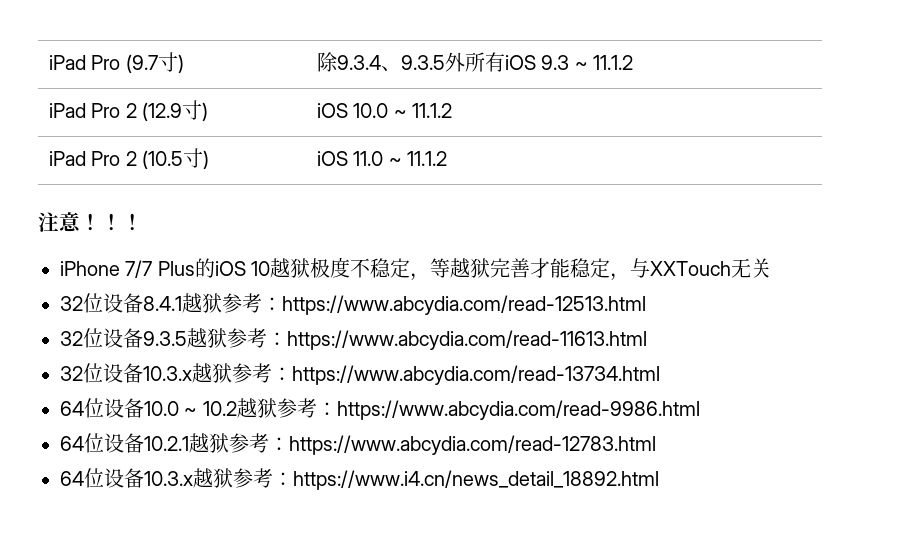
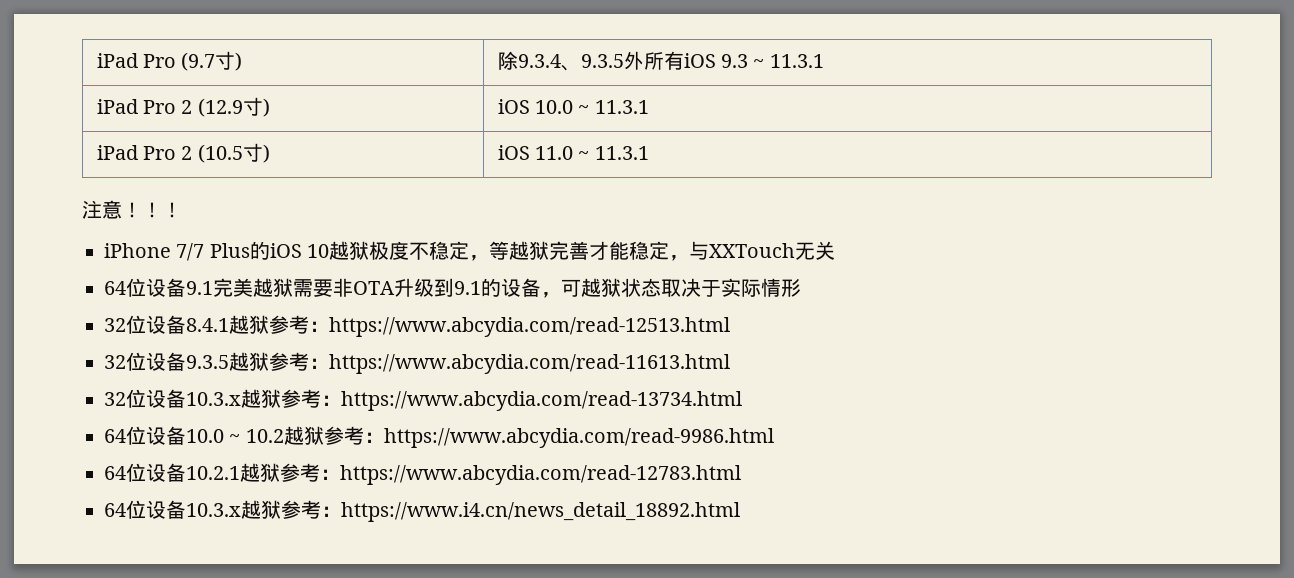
- iPad Pro (9.7寸) | 除9.3.4、9.3.5外所有iOS 9.3 ~ 11.1.2
+ iPad Pro (9.7寸) | 除9.3.4、9.3.5外所有iOS 9.3 ~ 11.3.1
- iPad Pro 2 (12.9寸) | iOS 10.0 ~ 11.1.2
+ iPad Pro 2 (12.9寸) | iOS 10.0 ~ 11.3.1
- iPad Pro 2 (10.5寸) | iOS 11.0 ~ 11.1.2
+ iPad Pro 2 (10.5寸) | iOS 11.0 ~ 11.3.1
+ 64位设备9.1完美越狱需要非OTA升级到9.1的设备，可越狱状态取决于实际情形

